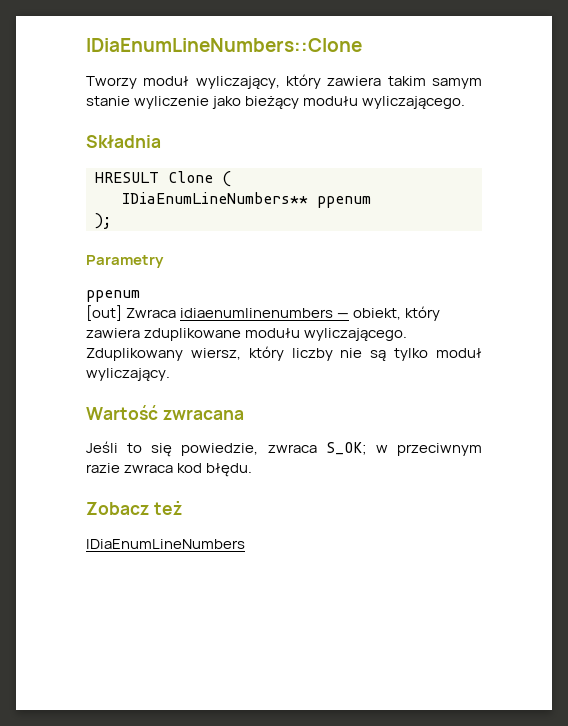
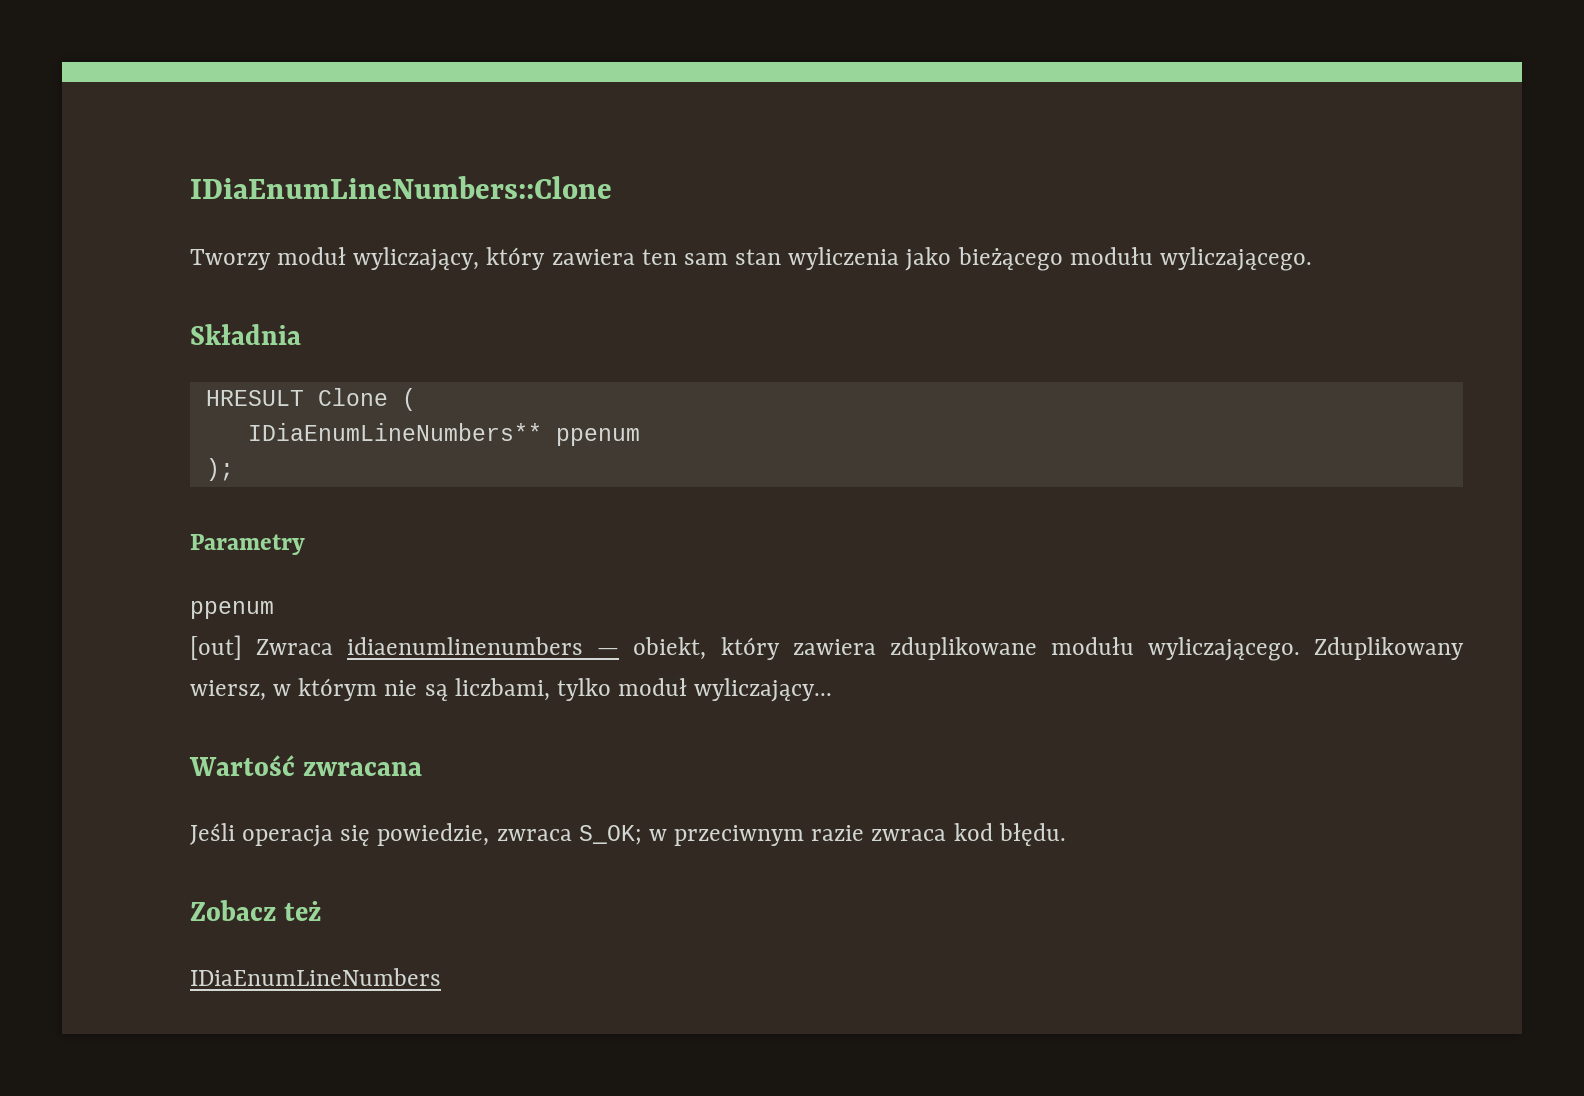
- Tworzy moduł wyliczający, który zawiera takim samym stanie wyliczenie jako bieżący modułu wyliczającego.
+ Tworzy moduł wyliczający, który zawiera ten sam stan wyliczenia jako bieżącego modułu wyliczającego.
- Zduplikowany wiersz, który liczby nie są tylko moduł wyliczający.
+ Zduplikowany wiersz, w którym nie są liczbami, tylko moduł wyliczający...
- Jeśli to się powiedzie, zwraca S_OK; w przeciwnym razie zwraca kod błędu.
+ Jeśli operacja się powiedzie, zwraca S_OK; w przeciwnym razie zwraca kod błędu.

